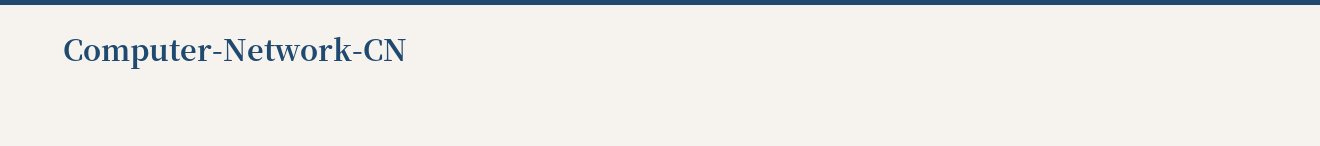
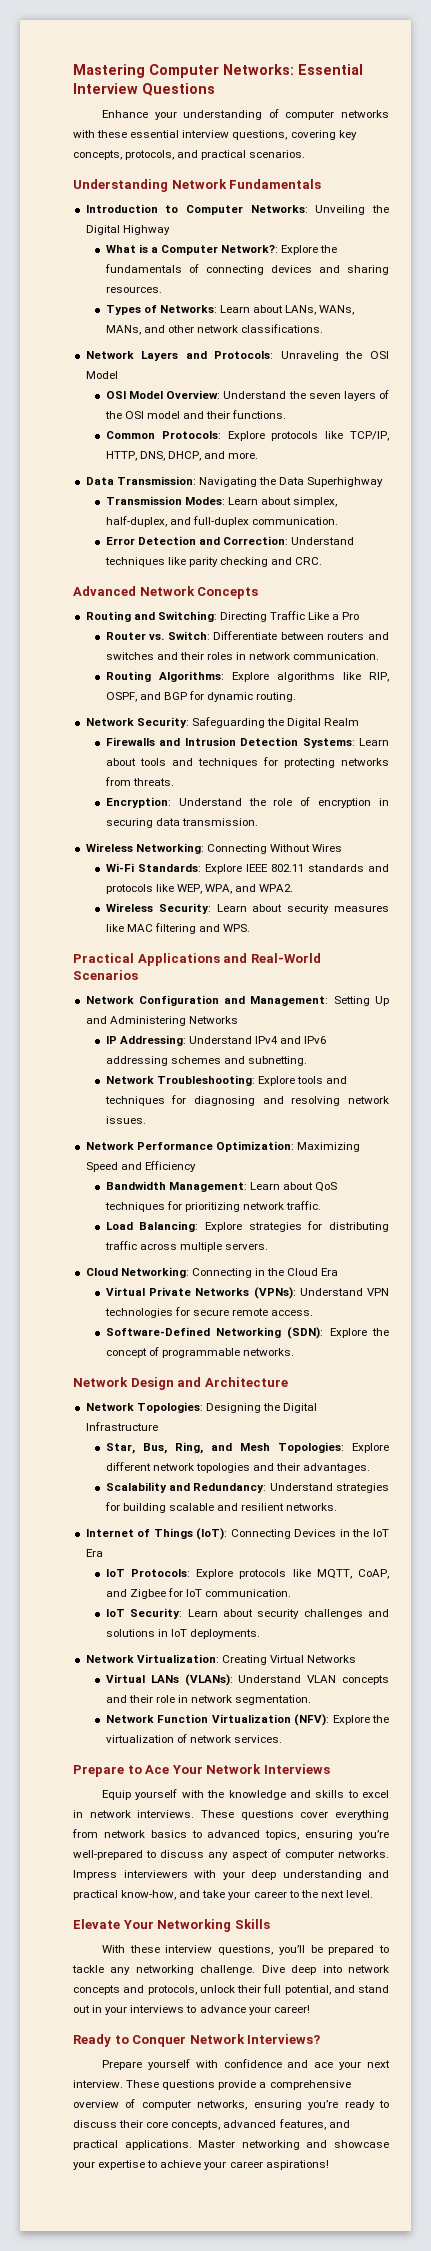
- Computer-Network-CN
+ Mastering Computer Networks: Essential Interview Questions
+ Enhance your understanding of computer networks with these essential interview questions, covering key concepts, protocols, and practical scenarios.
+ Understanding Network Fundamentals
+ Introduction to Computer Networks: Unveiling the Digital Highway
+ What is a Computer Network?: Explore the fundamentals of connecting devices and sharing resources.
+ Types of Networks: Learn about LANs, WANs, MANs, and other network classifications.
+ Network Layers and Protocols: Unraveling the OSI Model
+ OSI Model Overview: Understand the seven layers of the OSI model and their functions.
+ Common Protocols: Explore protocols like TCP/IP, HTTP, DNS, DHCP, and more.
+ Data Transmission: Navigating the Data Superhighway
+ Transmission Modes: Learn about simplex, half-duplex, and full-duplex communication.
+ Error Detection and Correction: Understand techniques like parity checking and CRC.
+ Advanced Network Concepts
+ Routing and Switching: Directing Traffic Like a Pro
+ Router vs. Switch: Differentiate between routers and switches and their roles in network communication.
+ Routing Algorithms: Explore algorithms like RIP, OSPF, and BGP for dynamic routing.
+ Network Security: Safeguarding the Digital Realm
+ Firewalls and Intrusion Detection Systems: Learn about tools and techniques for protecting networks from threats.
+ Encryption: Understand the role of encryption in securing data transmission.
+ Wireless Networking: Connecting Without Wires
+ Wi-Fi Standards: Explore IEEE 802.11 standards and protocols like WEP, WPA, and WPA2.
+ Wireless Security: Learn about security measures like MAC filtering and WPS.
+ Practical Applications and Real-World Scenarios
+ Network Configuration and Management: Setting Up and Administering Networks
+ IP Addressing: Understand IPv4 and IPv6 addressing schemes and subnetting.
+ Network Troubleshooting: Explore tools and techniques for diagnosing and resolving network issues.
+ Network Performance Optimization: Maximizing Speed and Efficiency
+ Bandwidth Management: Learn about QoS techniques for prioritizing network traffic.
+ Load Balancing: Explore strategies for distributing traffic across multiple servers.
+ Cloud Networking: Connecting in the Cloud Era
+ Virtual Private Networks (VPNs): Understand VPN technologies for secure remote access.
+ Software-Defined Networking (SDN): Explore the concept of programmable networks.
+ Network Design and Architecture
+ Network Topologies: Designing the Digital Infrastructure
+ Star, Bus, Ring, and Mesh Topologies: Explore different network topologies and their advantages.
+ Scalability and Redundancy: Understand strategies for building scalable and resilient networks.
+ Internet of Things (IoT): Connecting Devices in the IoT Era
+ IoT Protocols: Explore protocols like MQTT, CoAP, and Zigbee for IoT communication.
+ IoT Security: Learn about security challenges and solutions in IoT deployments.
+ Network Virtualization: Creating Virtual Networks
+ Virtual LANs (VLANs): Understand VLAN concepts and their role in network segmentation.
+ Network Function Virtualization (NFV): Explore the virtualization of network services.
+ Prepare to Ace Your Network Interviews
+ Equip yourself with the knowledge and skills to excel in network interviews. These questions cover everything from network basics to advanced topics, ensuring you’re well-prepared to discuss any aspect of computer networks. Impress interviewers with your deep understanding and practical know-how, and take your career to the next level.
+ Elevate Your Networking Skills
+ With these interview questions, you’ll be prepared to tackle any networking challenge. Dive deep into network concepts and protocols, unlock their full potential, and stand out in your interviews to advance your career!
+ Ready to Conquer Network Interviews?
+ Prepare yourself with confidence and ace your next interview. These questions provide a comprehensive overview of computer networks, ensuring you’re ready to discuss their core concepts, advanced features, and practical applications. Master networking and showcase your expertise to achieve your career aspirations!

